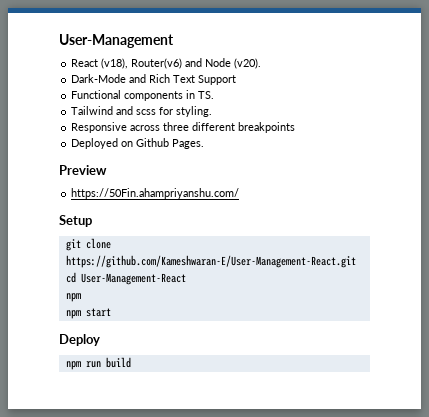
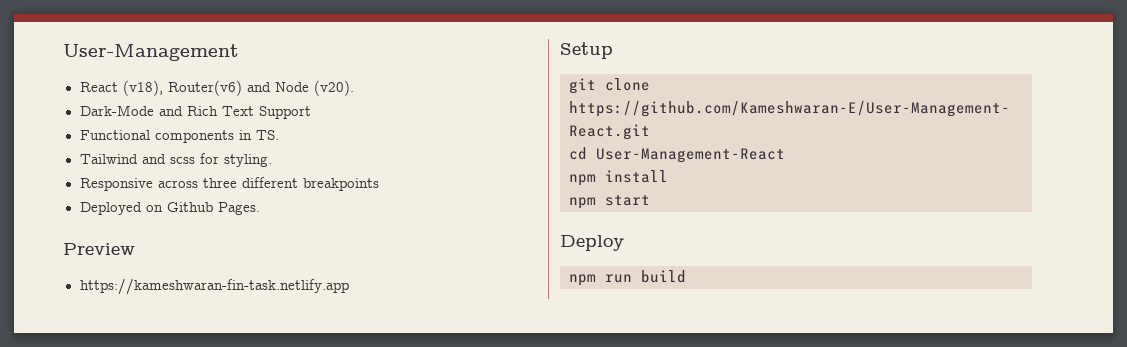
- https://50Fin.ahampriyanshu.com/
+ https://kameshwaran-fin-task.netlify.app
  cd User-Management-React
- npm
+ npm install

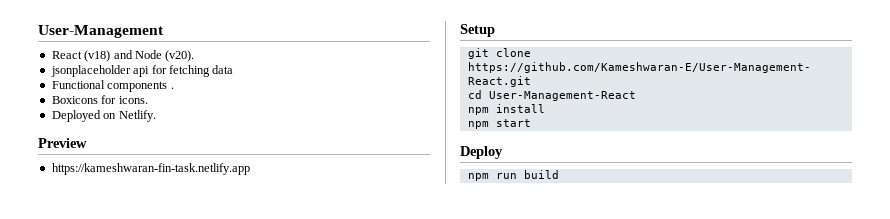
- React (v18), Router(v6) and Node (v20).
+ React (v18) and Node (v20).
- Dark-Mode and Rich Text Support
- Functional components in TS.
- Tailwind and scss for styling.
- Responsive across three different breakpoints
+ jsonplaceholder api for fetching data
+ Functional components .
+ Boxicons for icons.
- Deployed on Github Pages.
+ Deployed on Netlify.

